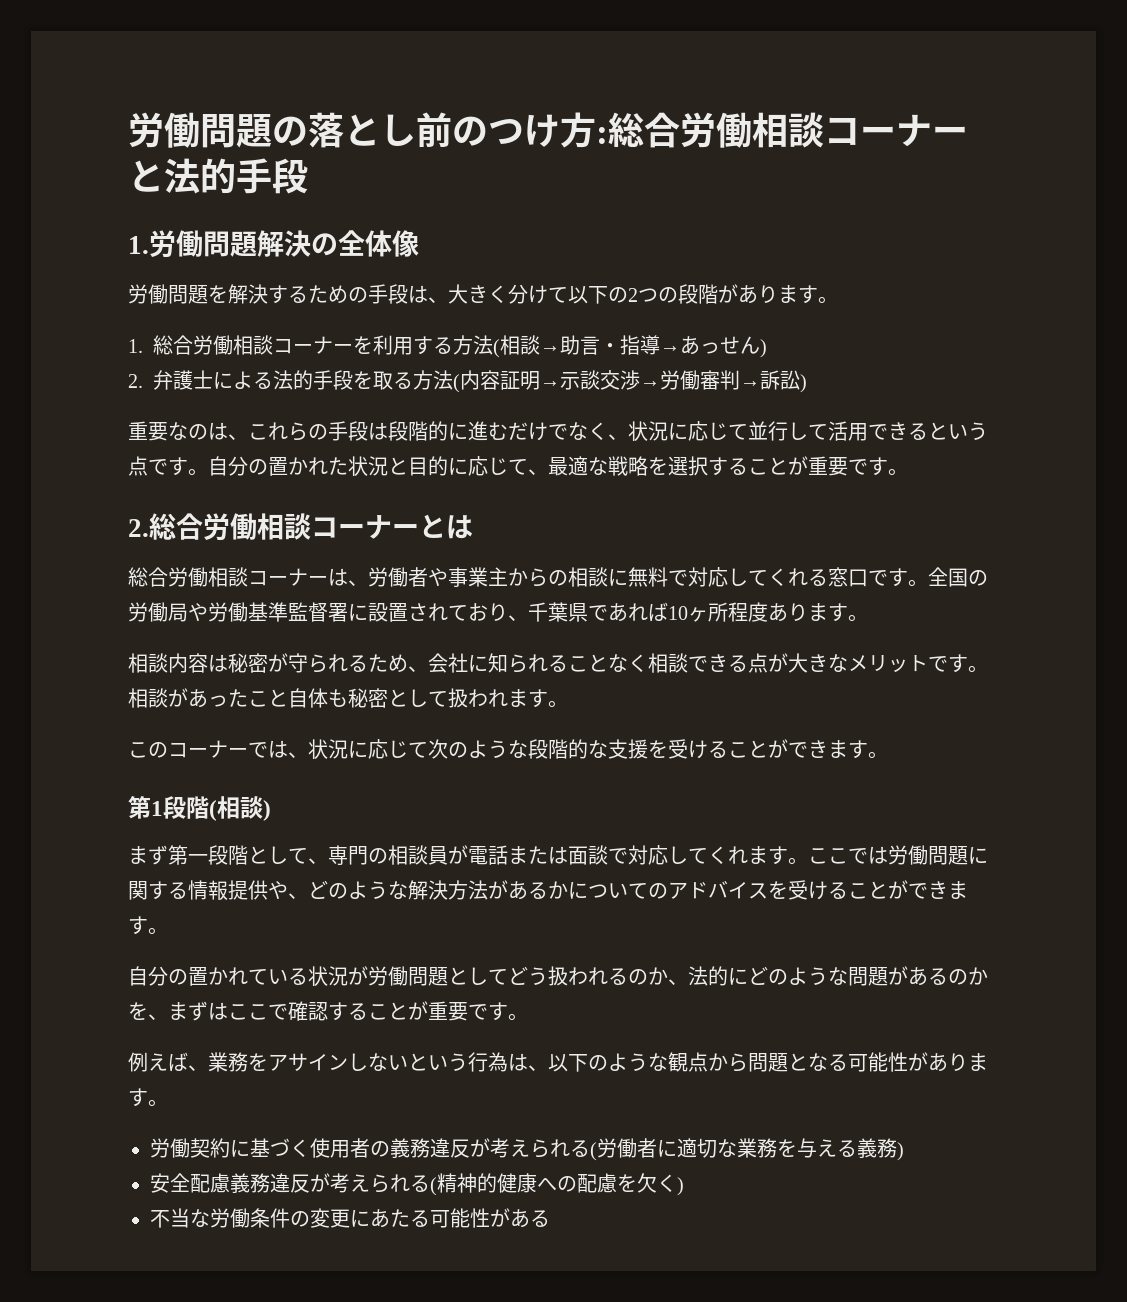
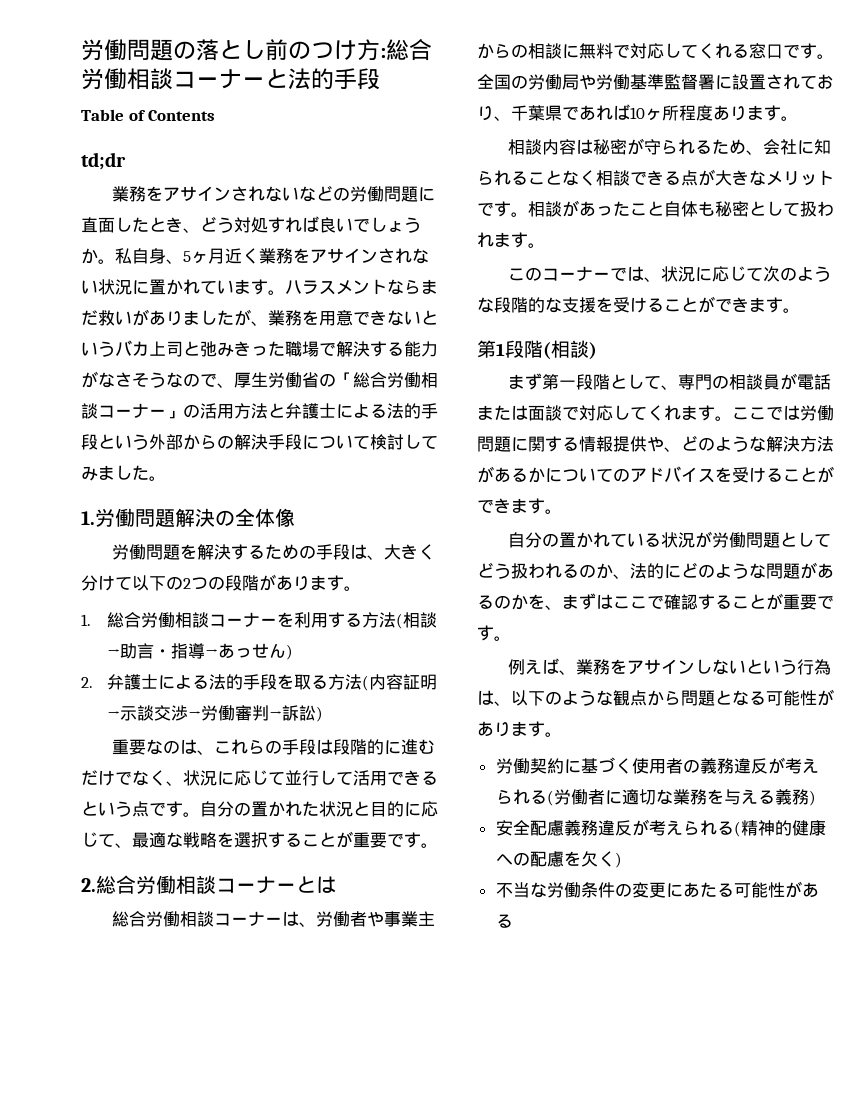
+ Table of Contents
+ td;dr
+ 業務をアサインされないなどの労働問題に直面したとき、どう対処すれば良いでしょうか。私自身、5ヶ月近く業務をアサインされない状況に置かれています。ハラスメントならまだ救いがありましたが、業務を用意できないというバカ上司と弛みきった職場で解決する能力がなさそうなので、厚生労働省の「総合労働相談コーナー」の活用方法と弁護士による法的手段という外部からの解決手段について検討してみました。

